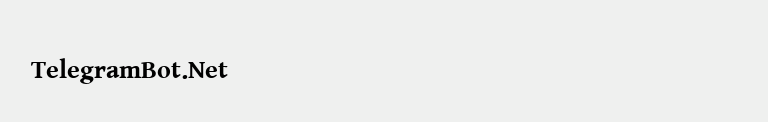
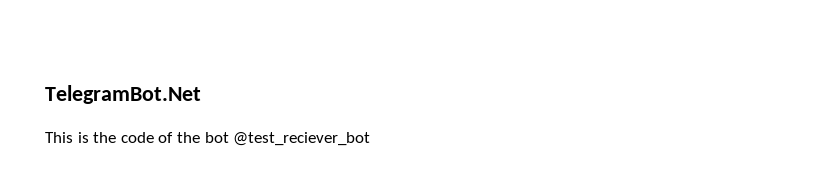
+ This is the code of the bot @test_reciever_bot

